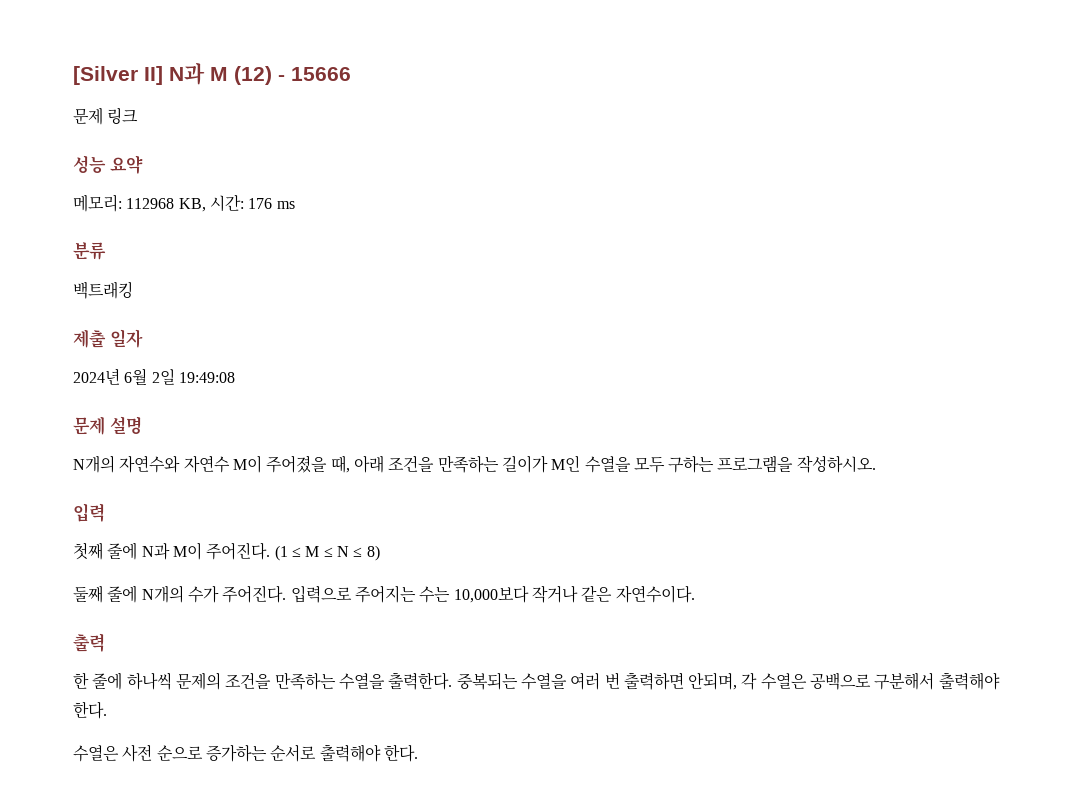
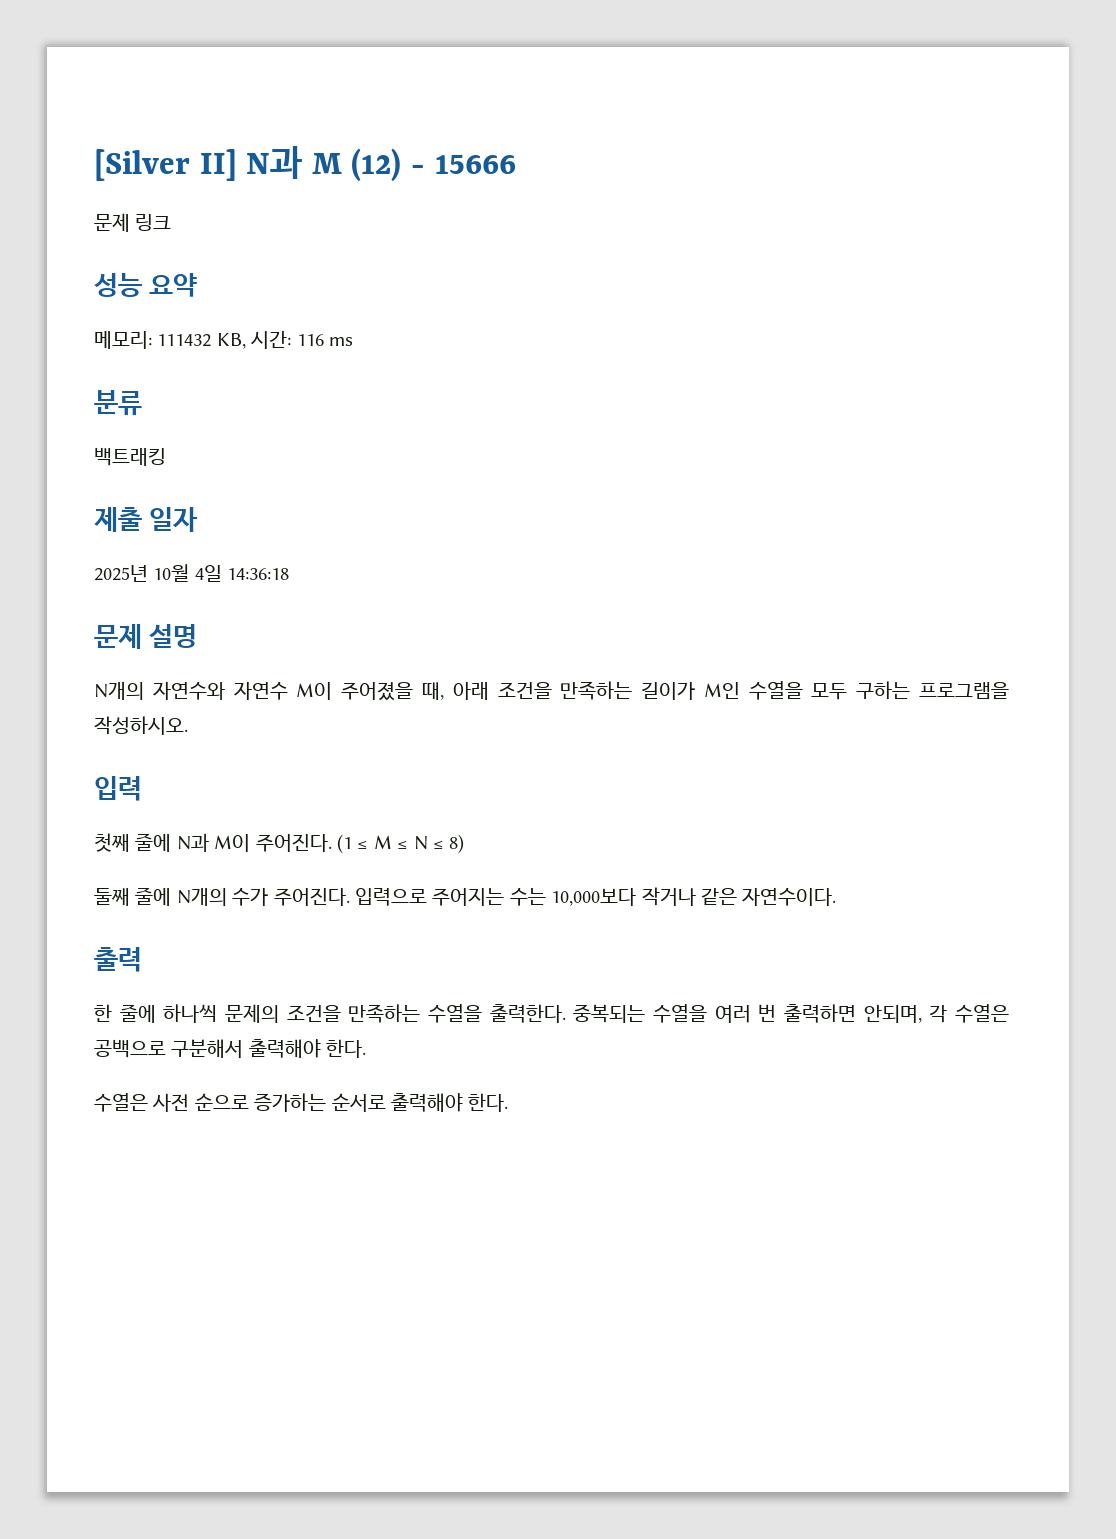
- 메모리: 112968 KB, 시간: 176 ms
+ 메모리: 111432 KB, 시간: 116 ms
- 2024년 6월 2일 19:49:08
+ 2025년 10월 4일 14:36:18

